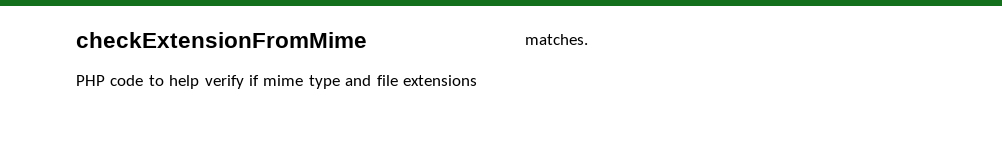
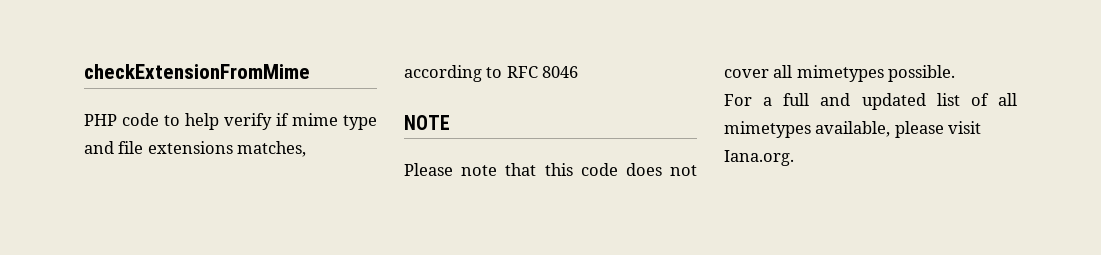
- PHP code to help verify if mime type and file extensions matches.
+ PHP code to help verify if mime type and file extensions matches, according to RFC 8046
+ NOTE
+ Please note that this code does not cover all mimetypes possible.
+ For a full and updated list of all mimetypes available, please visit Iana.org.

